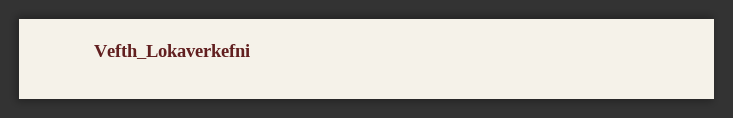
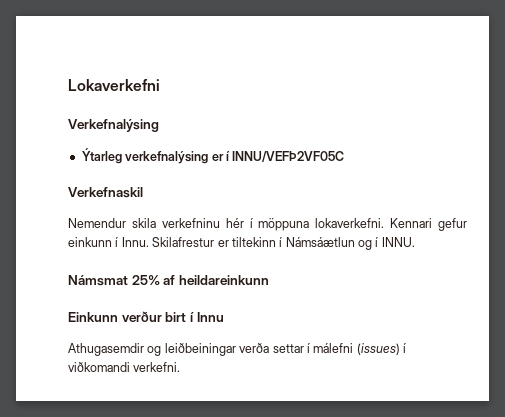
- Vefth_Lokaverkefni
+ Lokaverkefni
+ Verkefnalýsing
+ Ýtarleg verkefnalýsing er í INNU/VEFÞ2VF05C
+ Verkefnaskil
+ Nemendur skila verkefninu hér í möppuna lokaverkefni. Kennari gefur einkunn í Innu. Skilafrestur er tiltekinn í Námsáætlun og í INNU.
+ Námsmat 25% af heildareinkunn
+ Einkunn verður birt í Innu
+ Athugasemdir og leiðbeiningar verða settar í málefni (issues) í viðkomandi verkefni.

